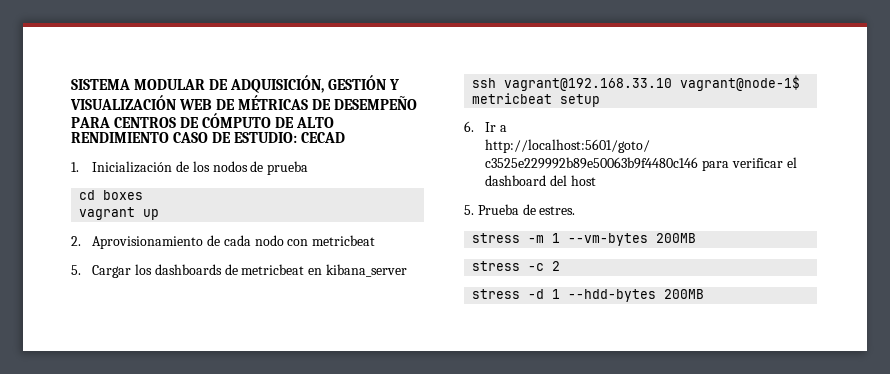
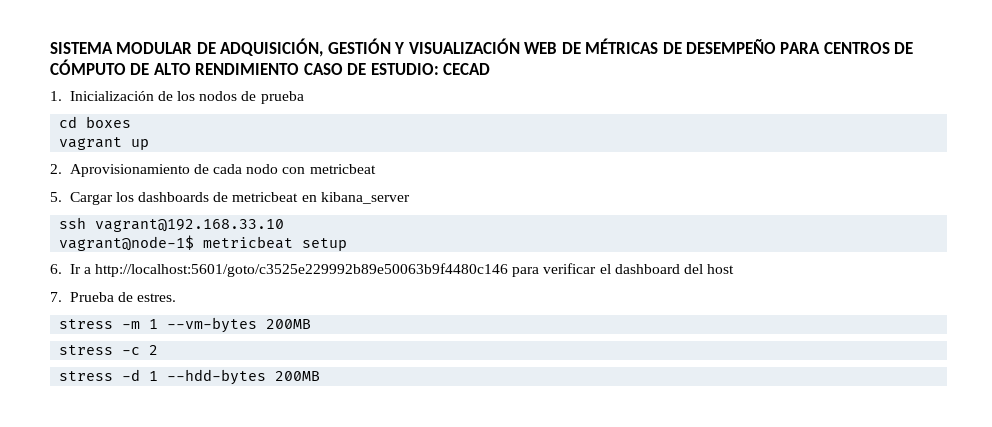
- ssh vagrant@192.168.33.10 vagrant@node-1$ metricbeat setup
+ ssh vagrant@192.168.33.10
+ vagrant@node-1$ metricbeat setup
- 5. Prueba de estres.
+ 7. Prueba de estres.

